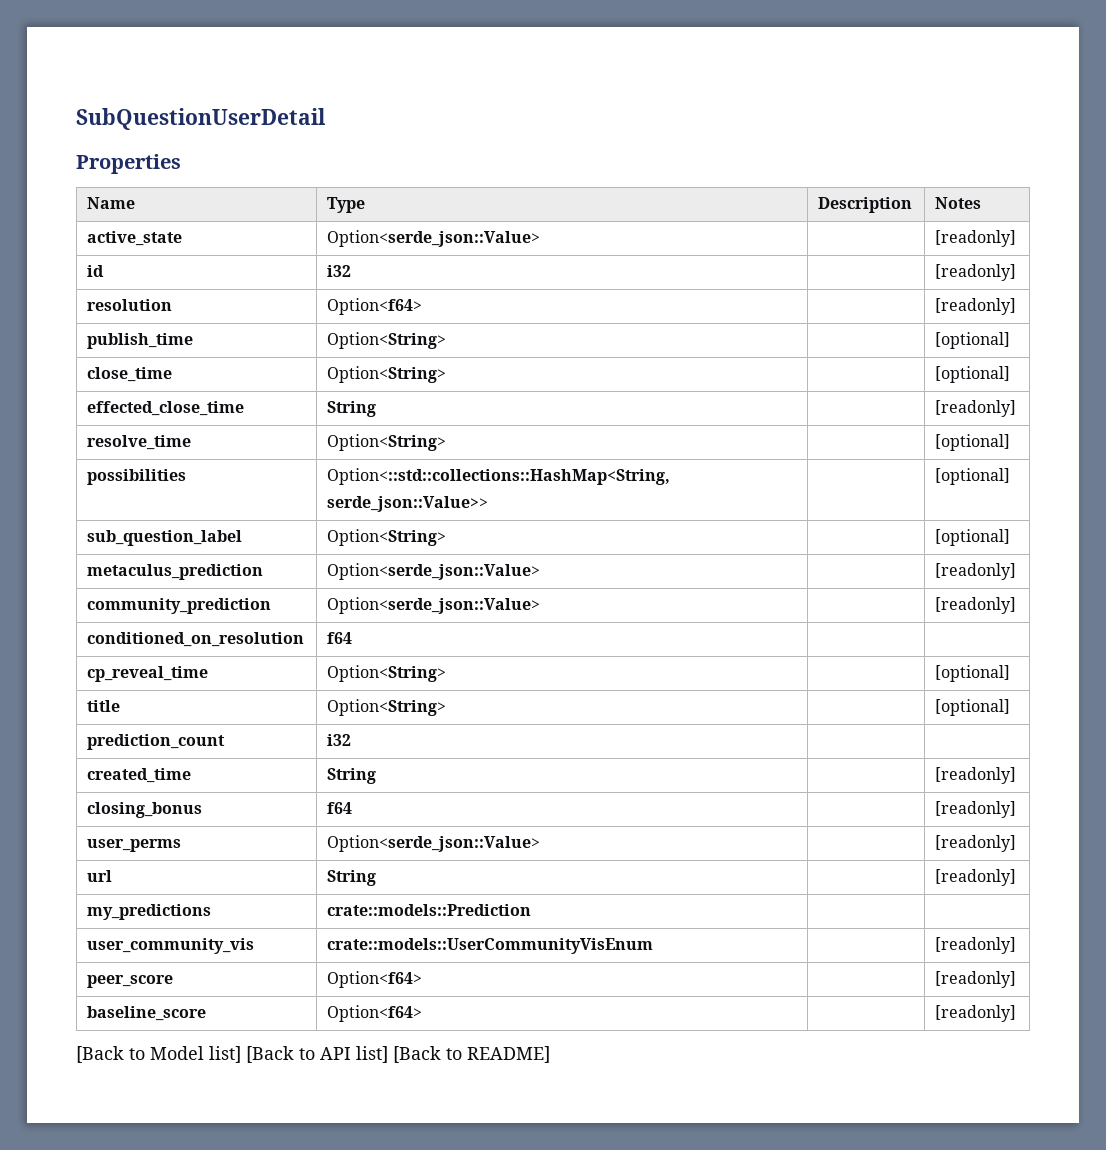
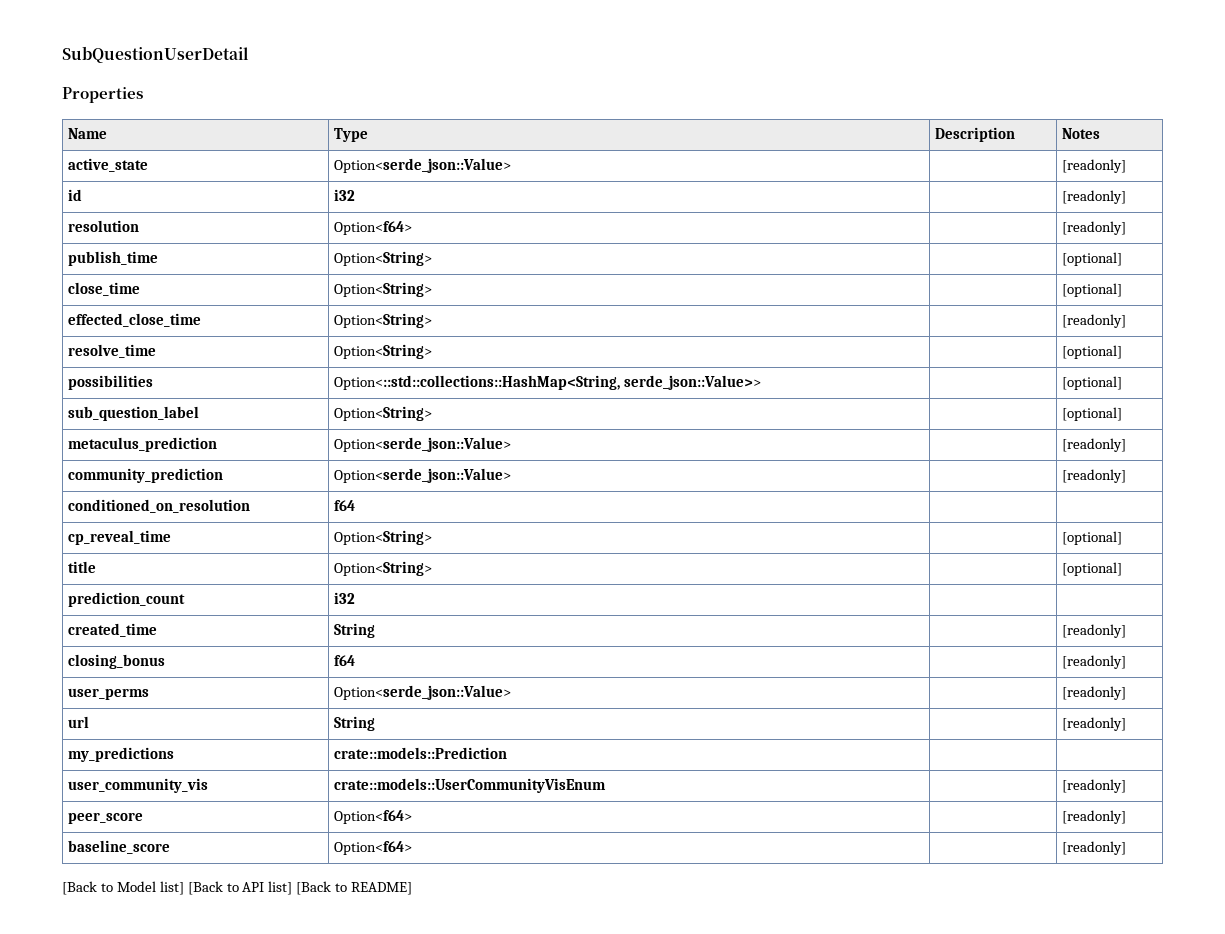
- effected_close_time | String | | [readonly]
+ effected_close_time | Option<String> | | [readonly]

